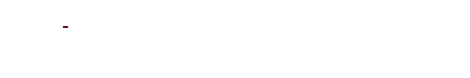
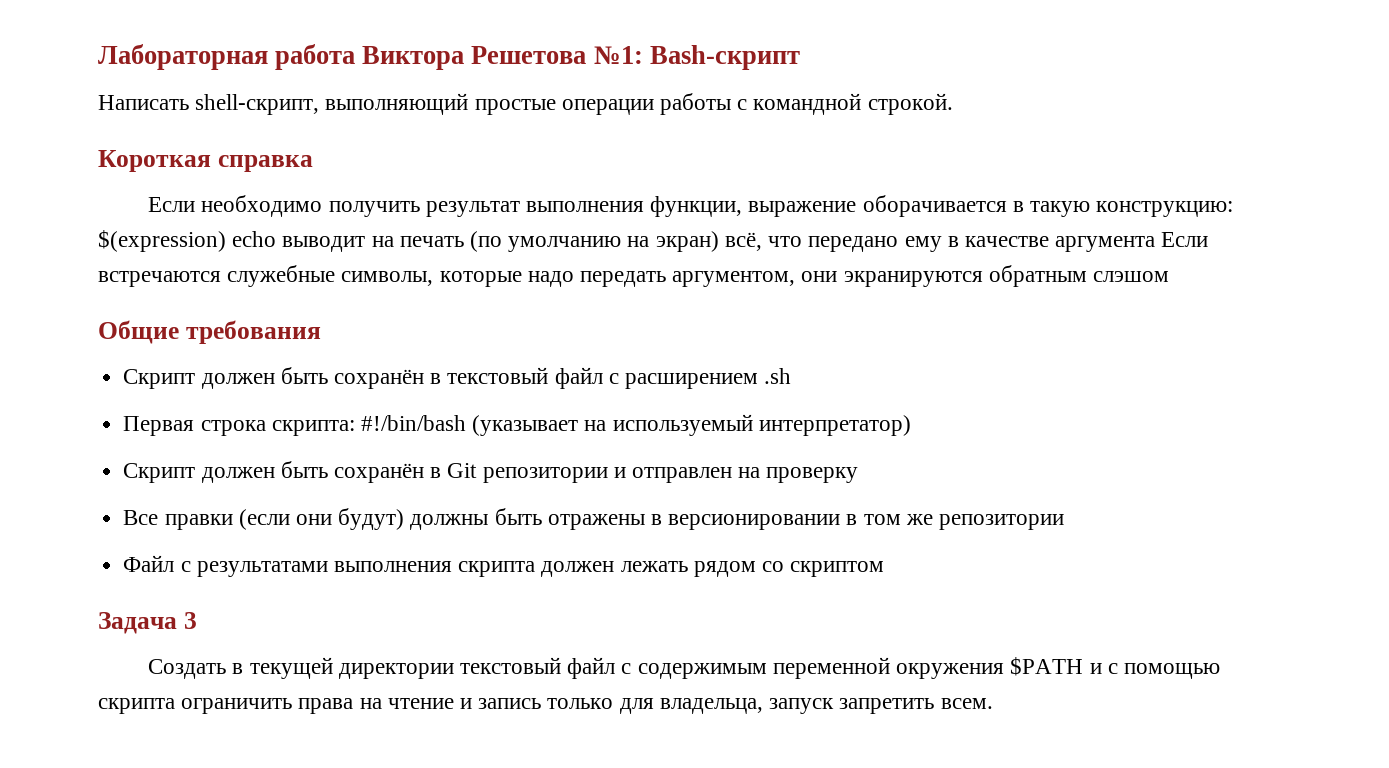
- -
+ Лабораторная работа Виктора Решетова №1: Bash-скрипт
+ Написать shell-скрипт, выполняющий простые операции работы с командной строкой.
+ Короткая справка
+ Если необходимо получить результат выполнения функции, выражение оборачивается в такую конструкцию: $(expression) echo выводит на печать (по умолчанию на экран) всё, что передано ему в качестве аргумента Если встречаются служебные символы, которые надо передать аргументом, они экранируются обратным слэшом
+ Общие требования
+ Скрипт должен быть сохранён в текстовый файл с расширением .sh
+ Первая строка скрипта: #!/bin/bash (указывает на используемый интерпретатор)
+ Скрипт должен быть сохранён в Git репозитории и отправлен на проверку
+ Все правки (если они будут) должны быть отражены в версионировании в том же репозитории
+ Файл с результатами выполнения скрипта должен лежать рядом со скриптом
+ Задача 3
+ Создать в текущей директории текстовый файл с содержимым переменной окружения $PATH и с помощью скрипта ограничить права на чтение и запись только для владельца, запуск запретить всем.

